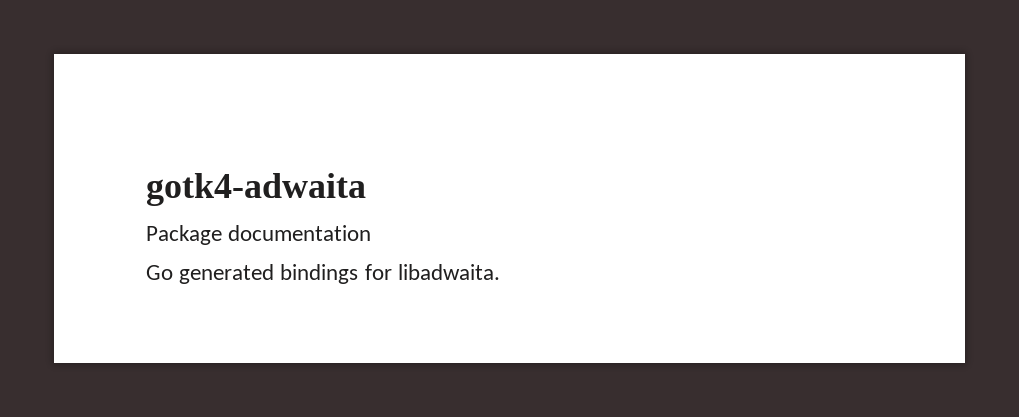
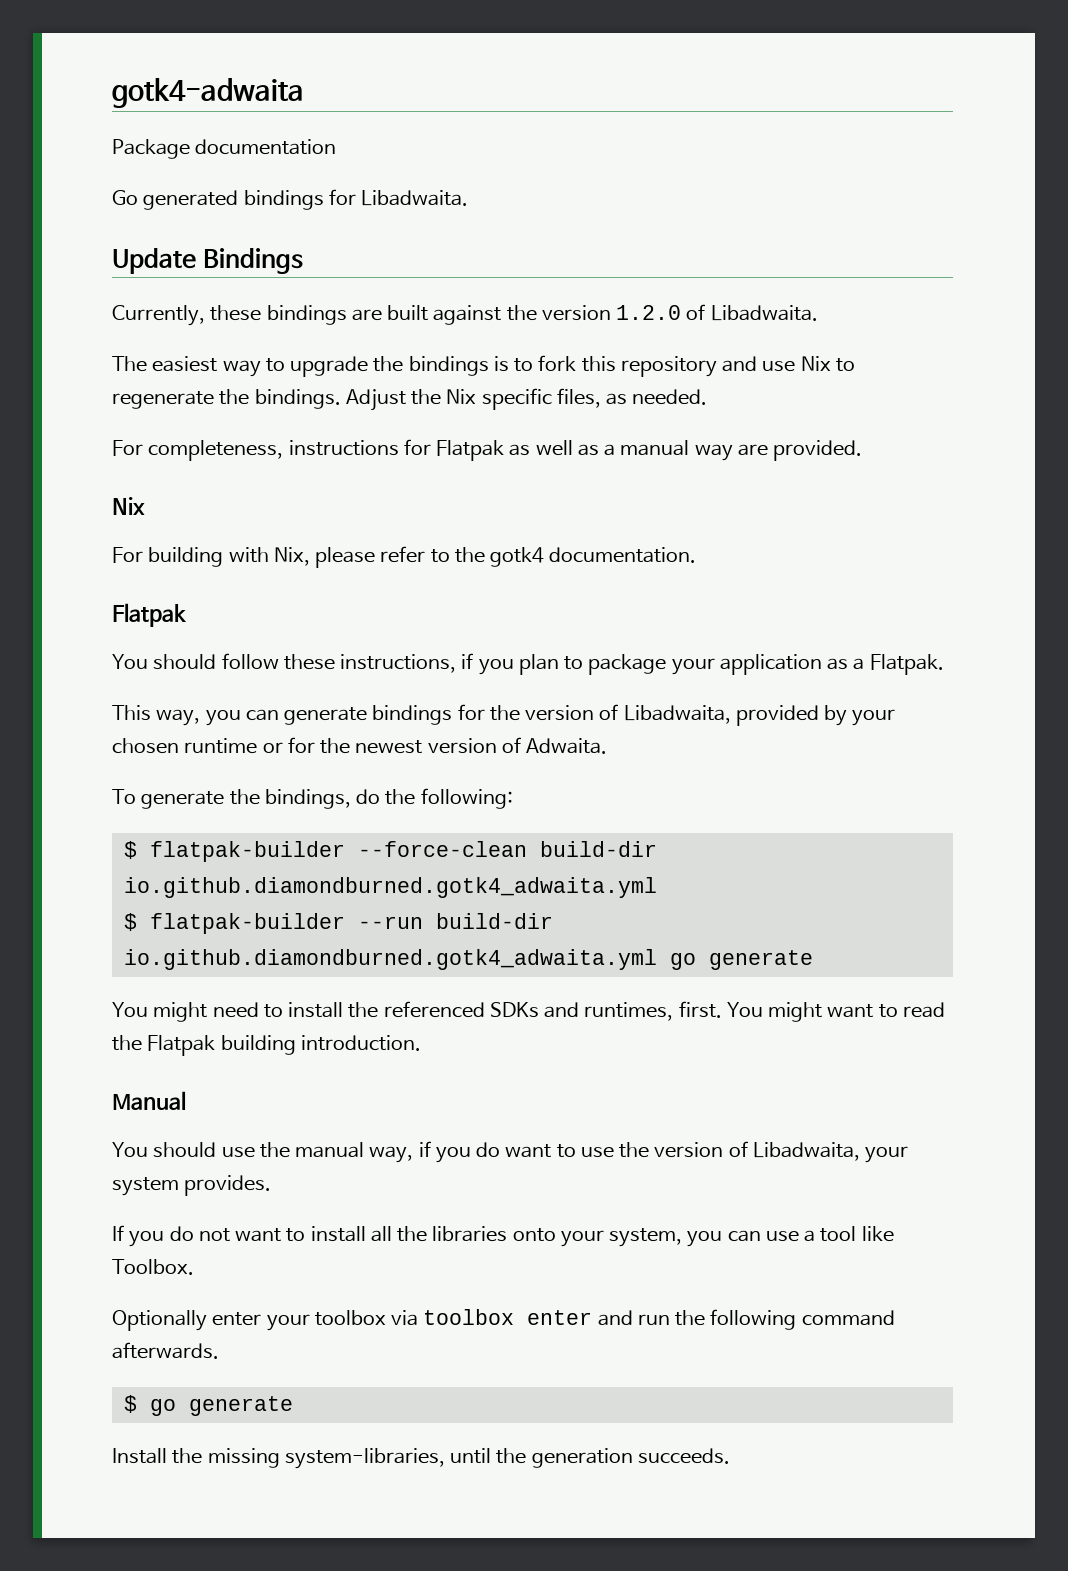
- Go generated bindings for libadwaita.
+ Go generated bindings for Libadwaita.
+ Update Bindings
+ Currently, these bindings are built against the version 1.2.0 of Libadwaita.
+ The easiest way to upgrade the bindings is to fork this repository and use Nix to regenerate the bindings. Adjust the Nix specific files, as needed.
+ For completeness, instructions for Flatpak as well as a manual way are provided.
+ Nix
+ For building with Nix, please refer to the gotk4 documentation.
+ Flatpak
+ You should follow these instructions, if you plan to package your application as a Flatpak.
+ This way, you can generate bindings for the version of Libadwaita, provided by your chosen runtime or for the newest version of Adwaita.
+ To generate the bindings, do the following:
+ $ flatpak-builder --force-clean build-dir io.github.diamondburned.gotk4_adwaita.yml
+ $ flatpak-builder --run build-dir io.github.diamondburned.gotk4_adwaita.yml go generate
+ You might need to install the referenced SDKs and runtimes, first. You might want to read the Flatpak building introduction.
+ Manual
+ You should use the manual way, if you do want to use the version of Libadwaita, your system provides.
+ If you do not want to install all the libraries onto your system, you can use a tool like Toolbox.
+ Optionally enter your toolbox via toolbox enter and run the following command afterwards.
+ $ go generate
+ Install the missing system-libraries, until the generation succeeds.

